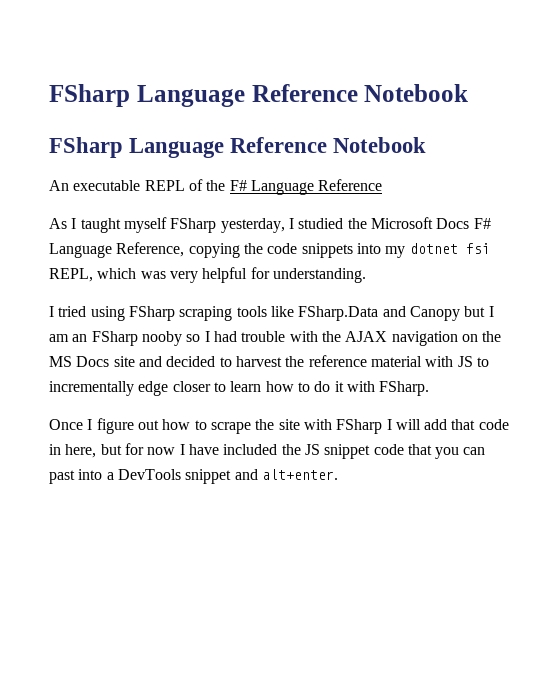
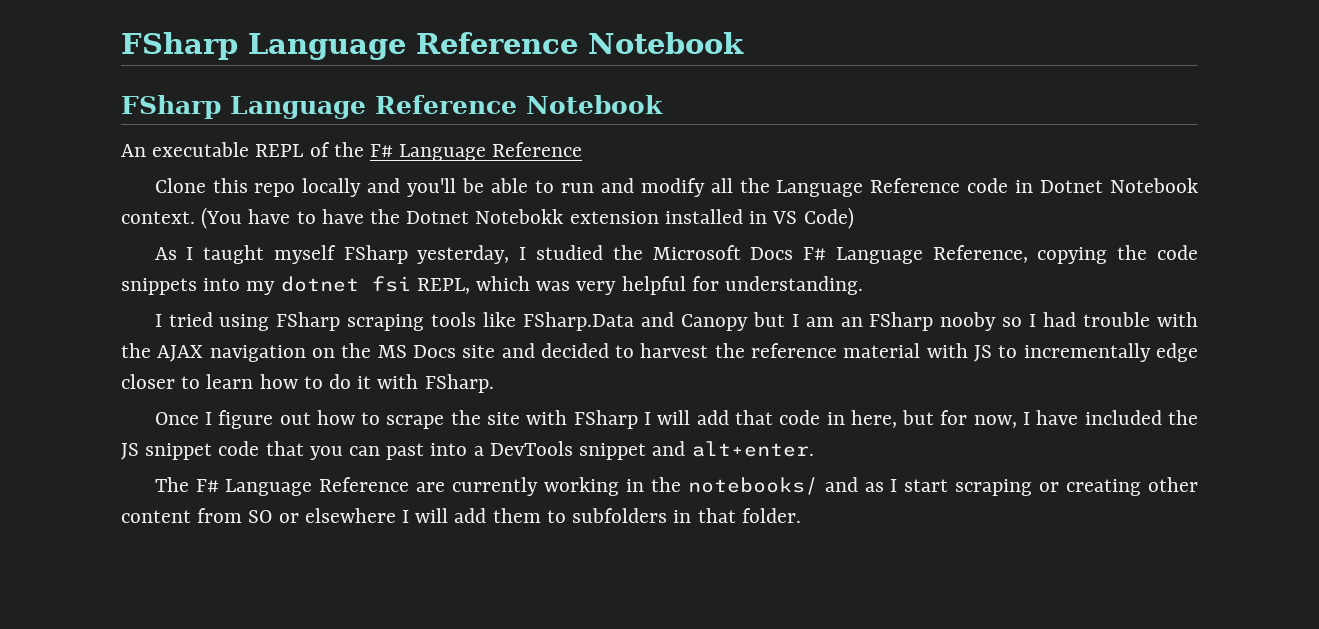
+ Clone this repo locally and you'll be able to run and modify all the Language Reference code in Dotnet Notebook context. (You have to have the Dotnet Notebokk extension installed in VS Code)
- Once I figure out how to scrape the site with FSharp I will add that code in here, but for now I have included the JS snippet code that you can past into a DevTools snippet and alt+enter.
+ Once I figure out how to scrape the site with FSharp I will add that code in here, but for now, I have included the JS snippet code that you can past into a DevTools snippet and alt+enter.
+ The F# Language Reference are currently working in the notebooks/ and as I start scraping or creating other content from SO or elsewhere I will add them to subfolders in that folder.

